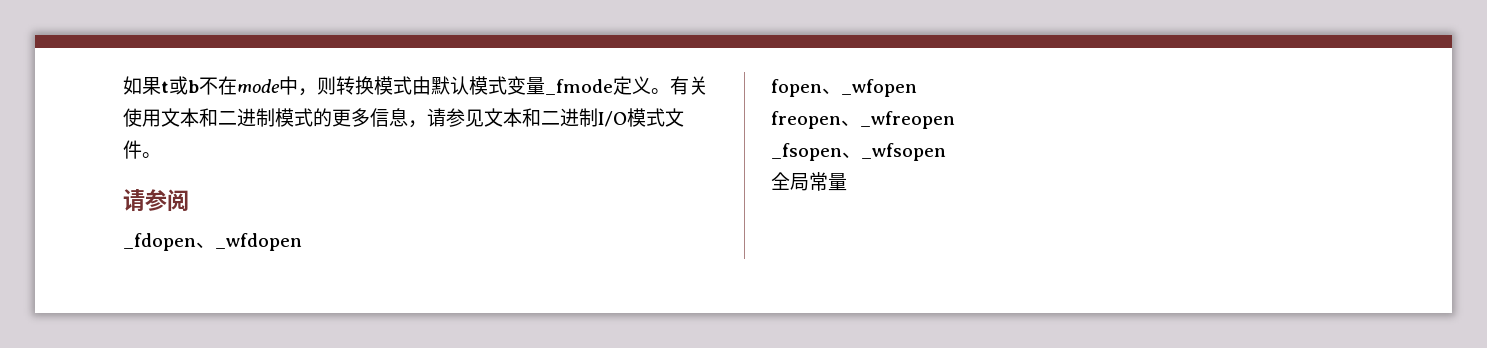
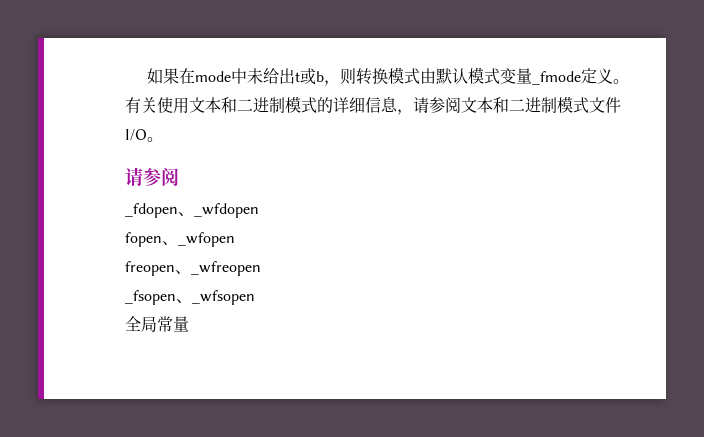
- 如果t或b不在mode中，则转换模式由默认模式变量_fmode定义。
+ 如果在mode中未给出t或b，则转换模式由默认模式变量_fmode定义。
- 有关使用文本和二进制模式的更多信息，请参见文本和二进制I/O模式文件。
+ 有关使用文本和二进制模式的详细信息，请参阅文本和二进制模式文件I/O。

